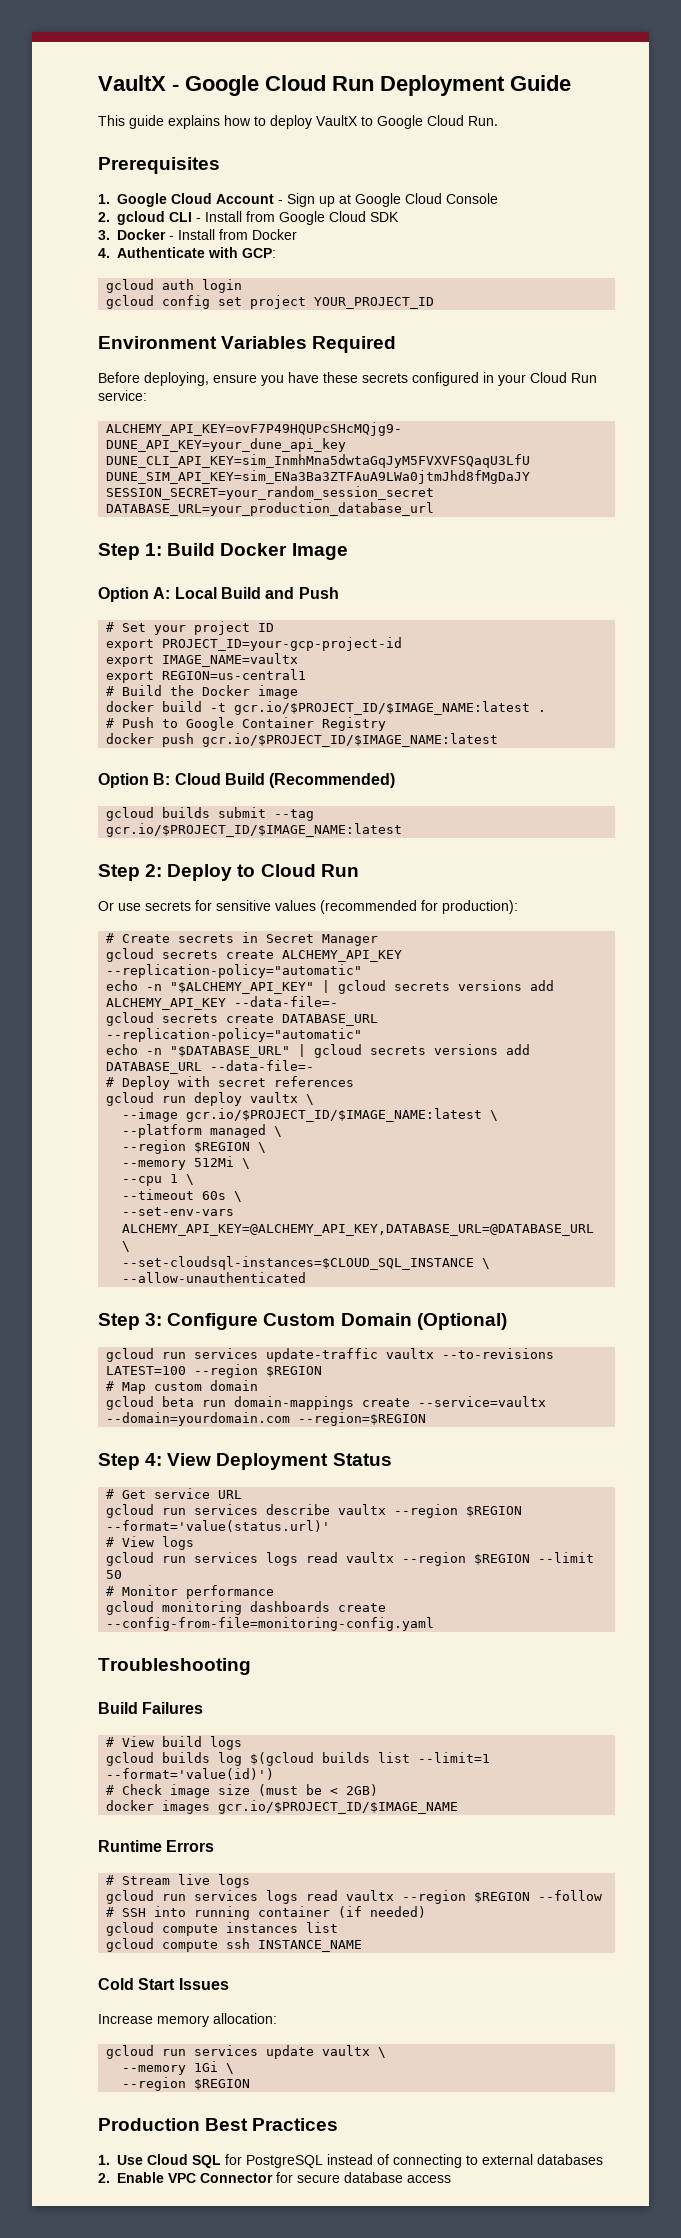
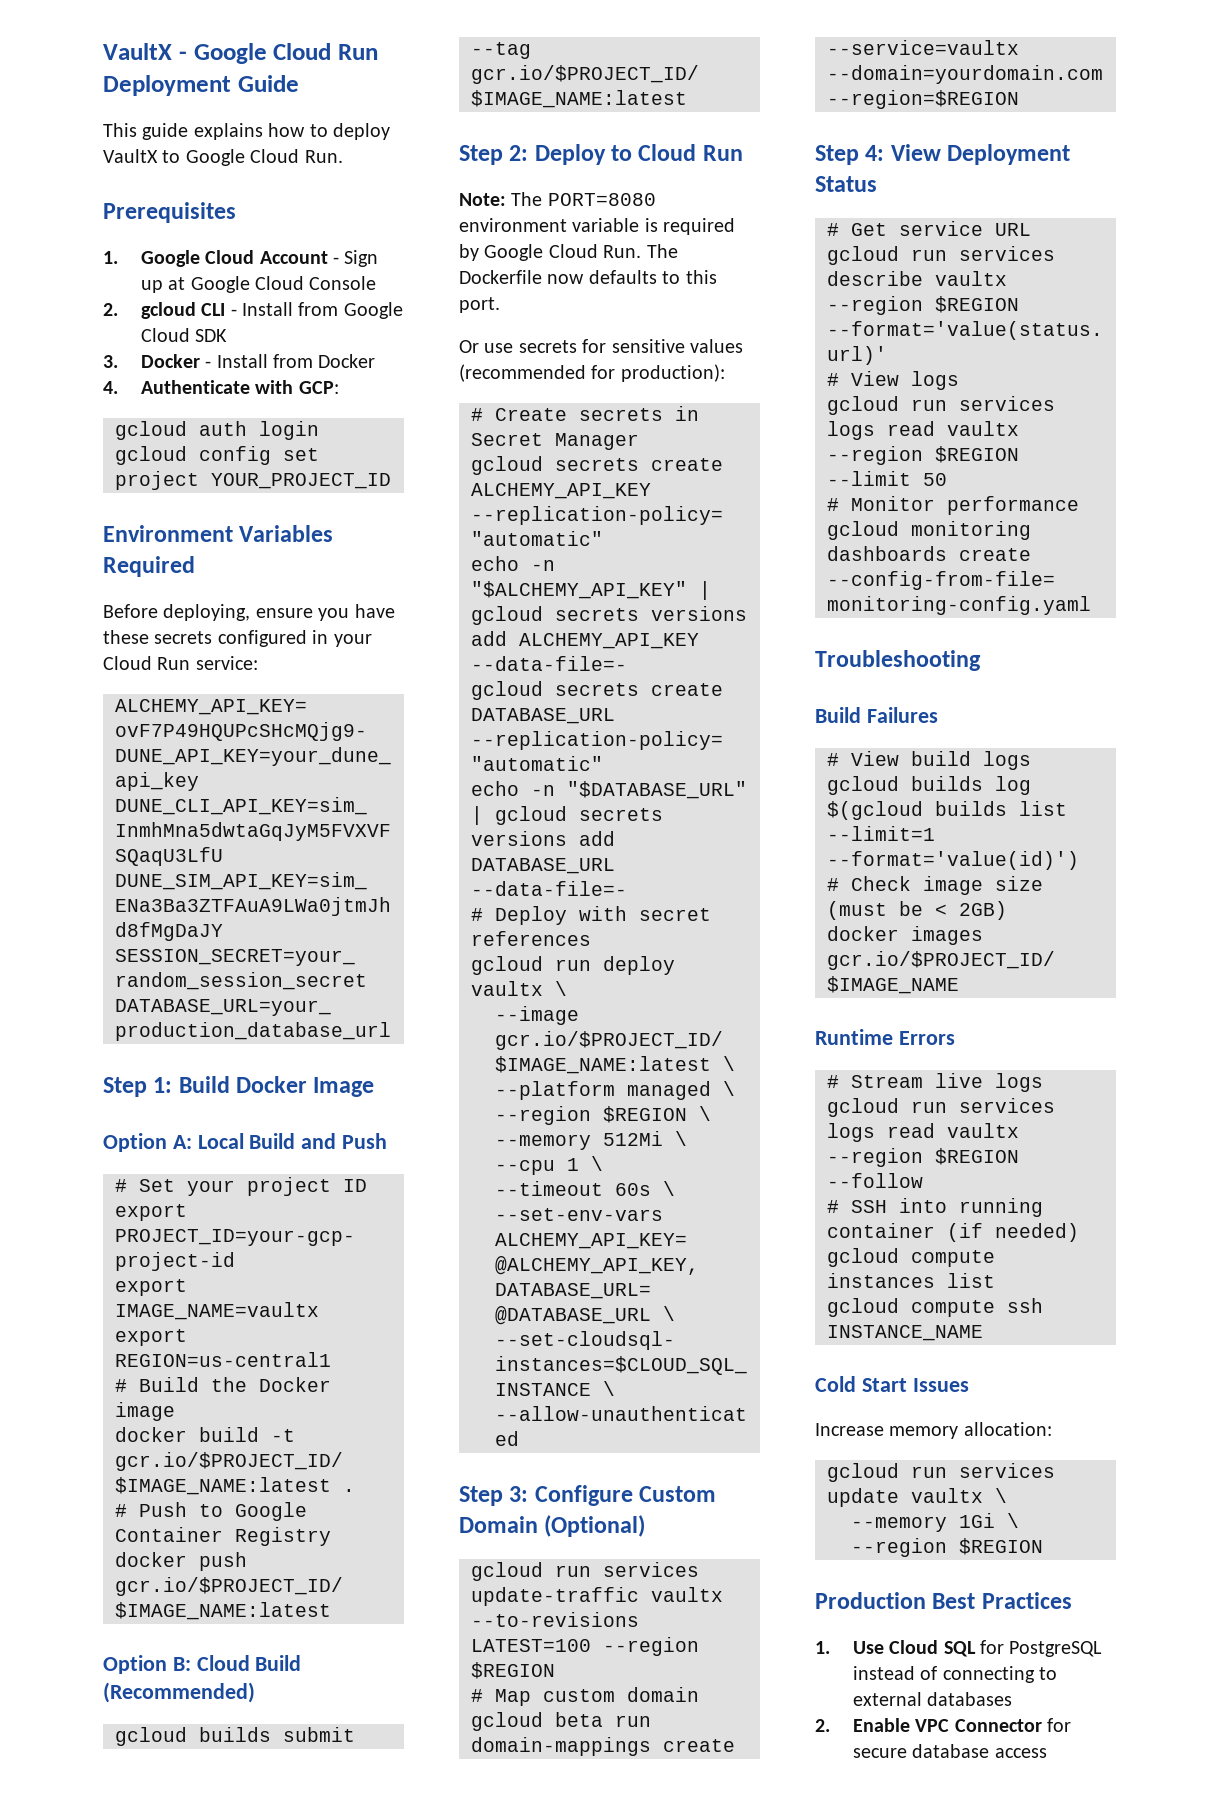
+ Note: The PORT=8080 environment variable is required by Google Cloud Run. The Dockerfile now defaults to this port.

